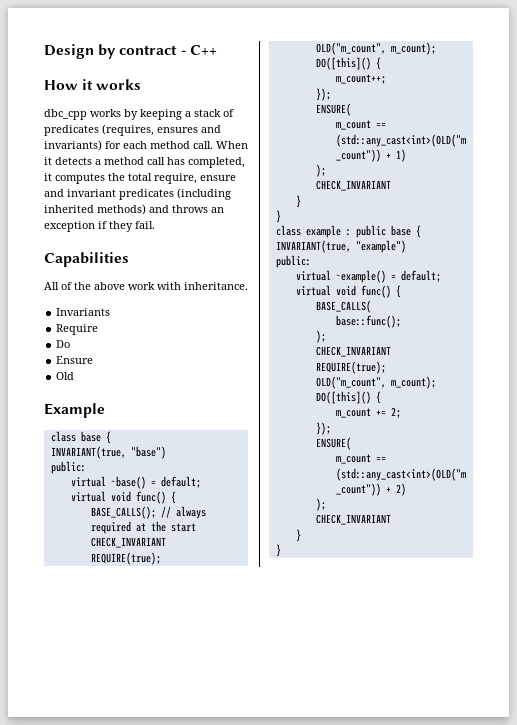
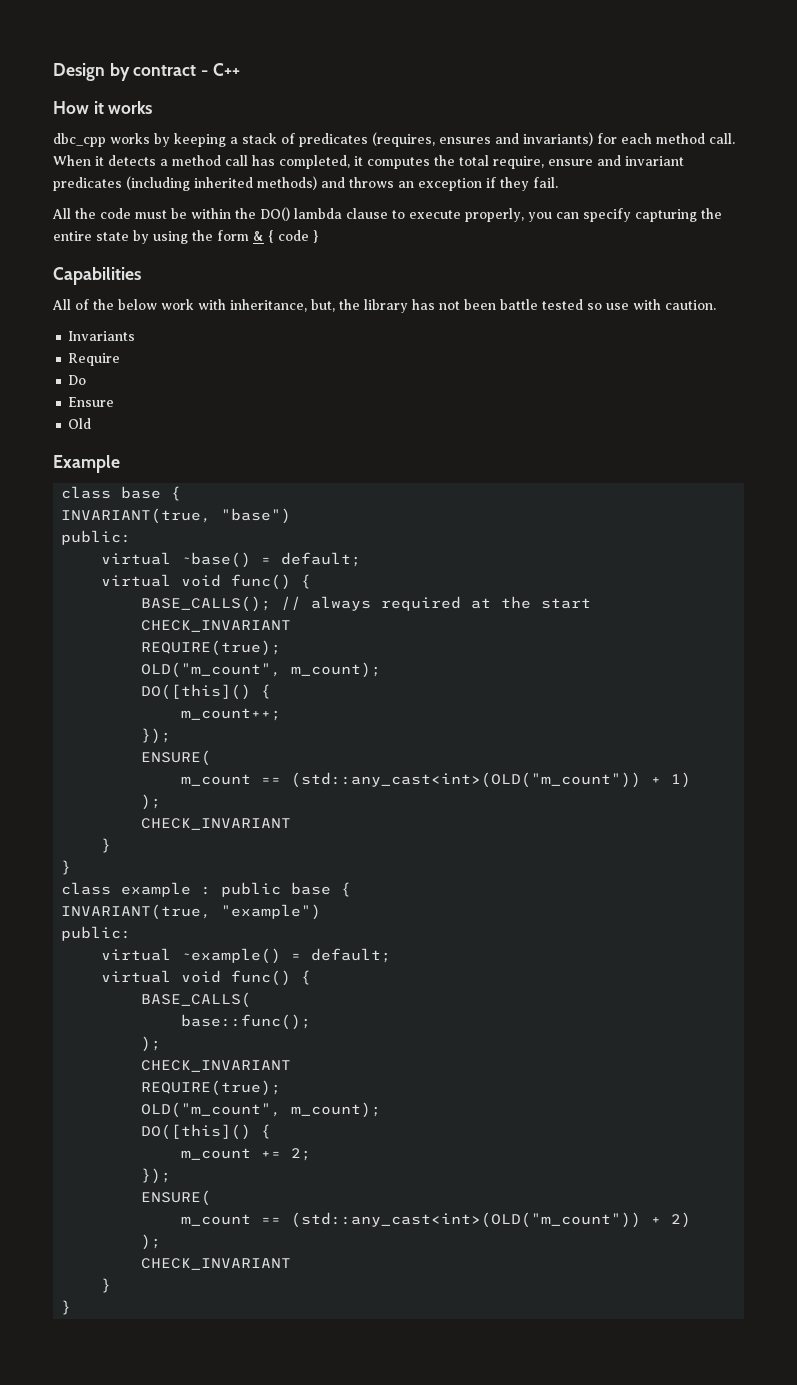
+ All the code must be within the DO() lambda clause to execute properly, you can specify capturing the entire state by using the form & { code }
- All of the above work with inheritance.
+ All of the below work with inheritance, but, the library has not been battle tested so use with caution.

